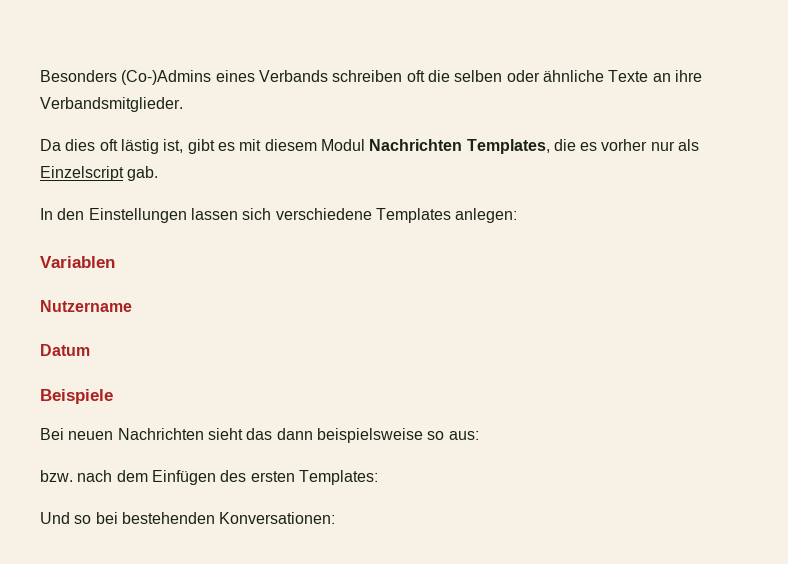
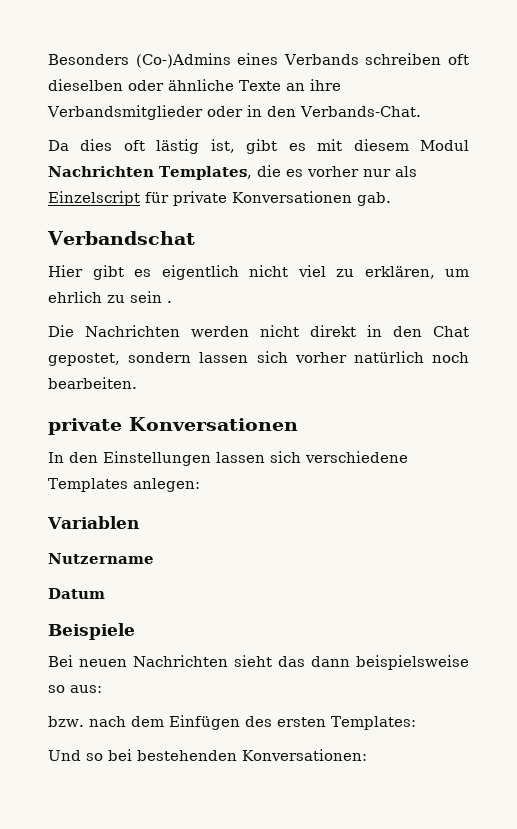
- Besonders (Co-)Admins eines Verbands schreiben oft die selben oder ähnliche Texte an ihre Verbandsmitglieder.
+ Besonders (Co-)Admins eines Verbands schreiben oft dieselben oder ähnliche Texte an ihre Verbandsmitglieder oder in den Verbands-Chat.
- Da dies oft lästig ist, gibt es mit diesem Modul Nachrichten Templates, die es vorher nur als Einzelscript gab.
+ Da dies oft lästig ist, gibt es mit diesem Modul Nachrichten Templates, die es vorher nur als Einzelscript für private Konversationen gab.
+ Verbandschat
+ Hier gibt es eigentlich nicht viel zu erklären, um ehrlich zu sein .
+ Die Nachrichten werden nicht direkt in den Chat gepostet, sondern lassen sich vorher natürlich noch bearbeiten.
+ private Konversationen

